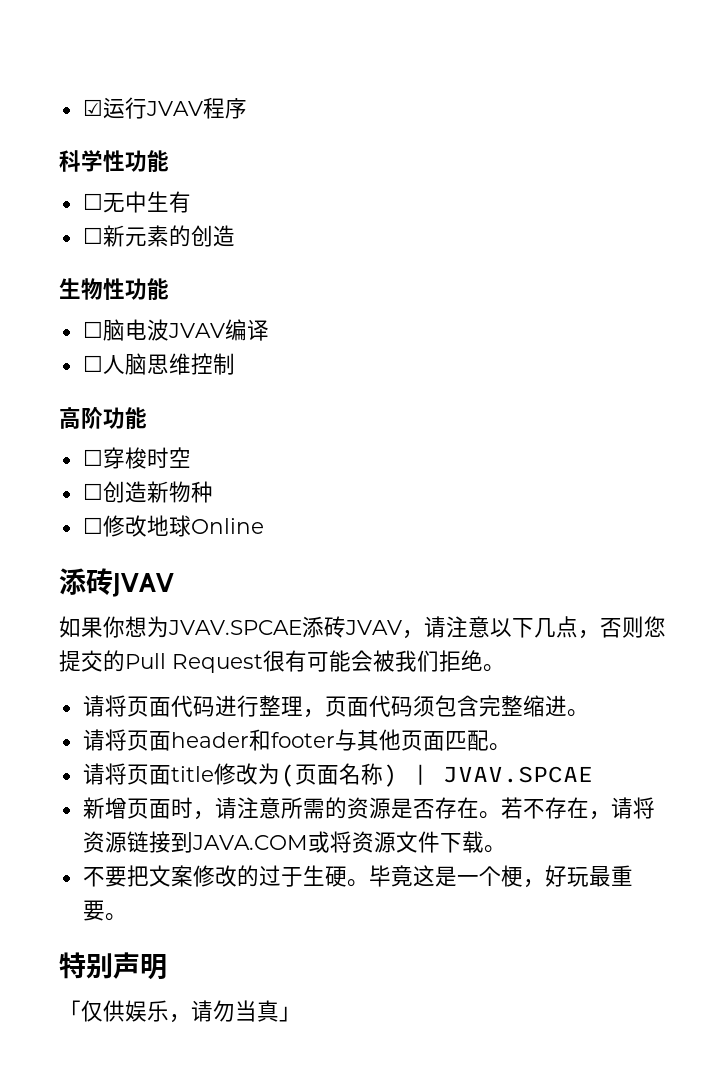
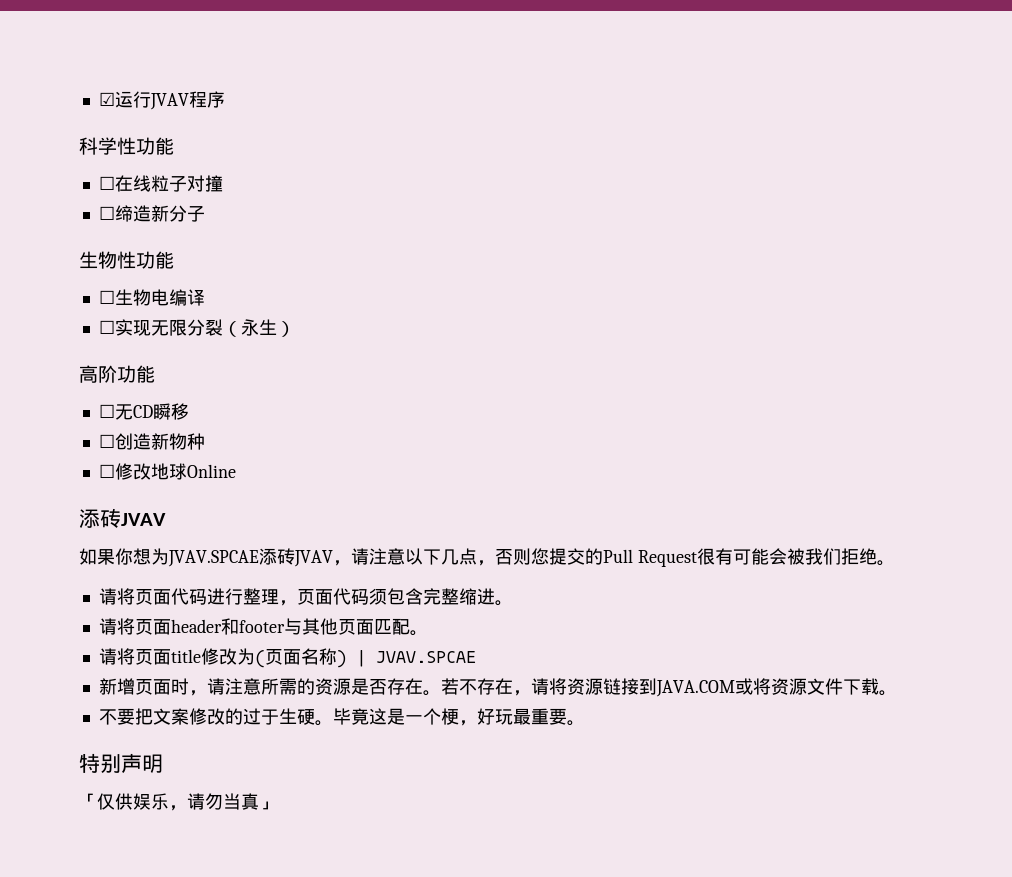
- ☐无中生有
- ☐新元素的创造
+ ☐在线粒子对撞
+ ☐缔造新分子
- ☐脑电波JVAV编译
+ ☐生物电编译
- ☐人脑思维控制
+ ☐实现无限分裂（永生）
- ☐穿梭时空
+ ☐无CD瞬移

